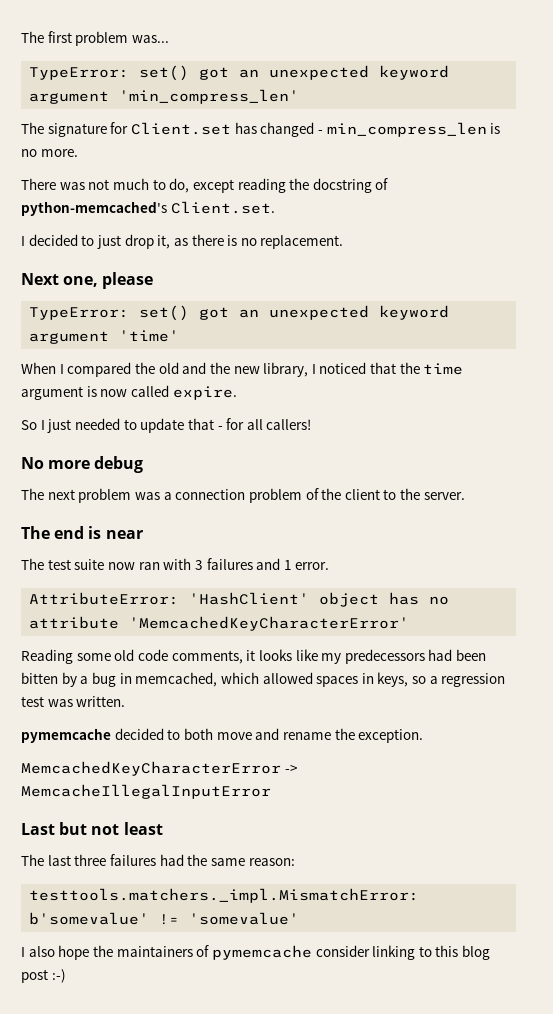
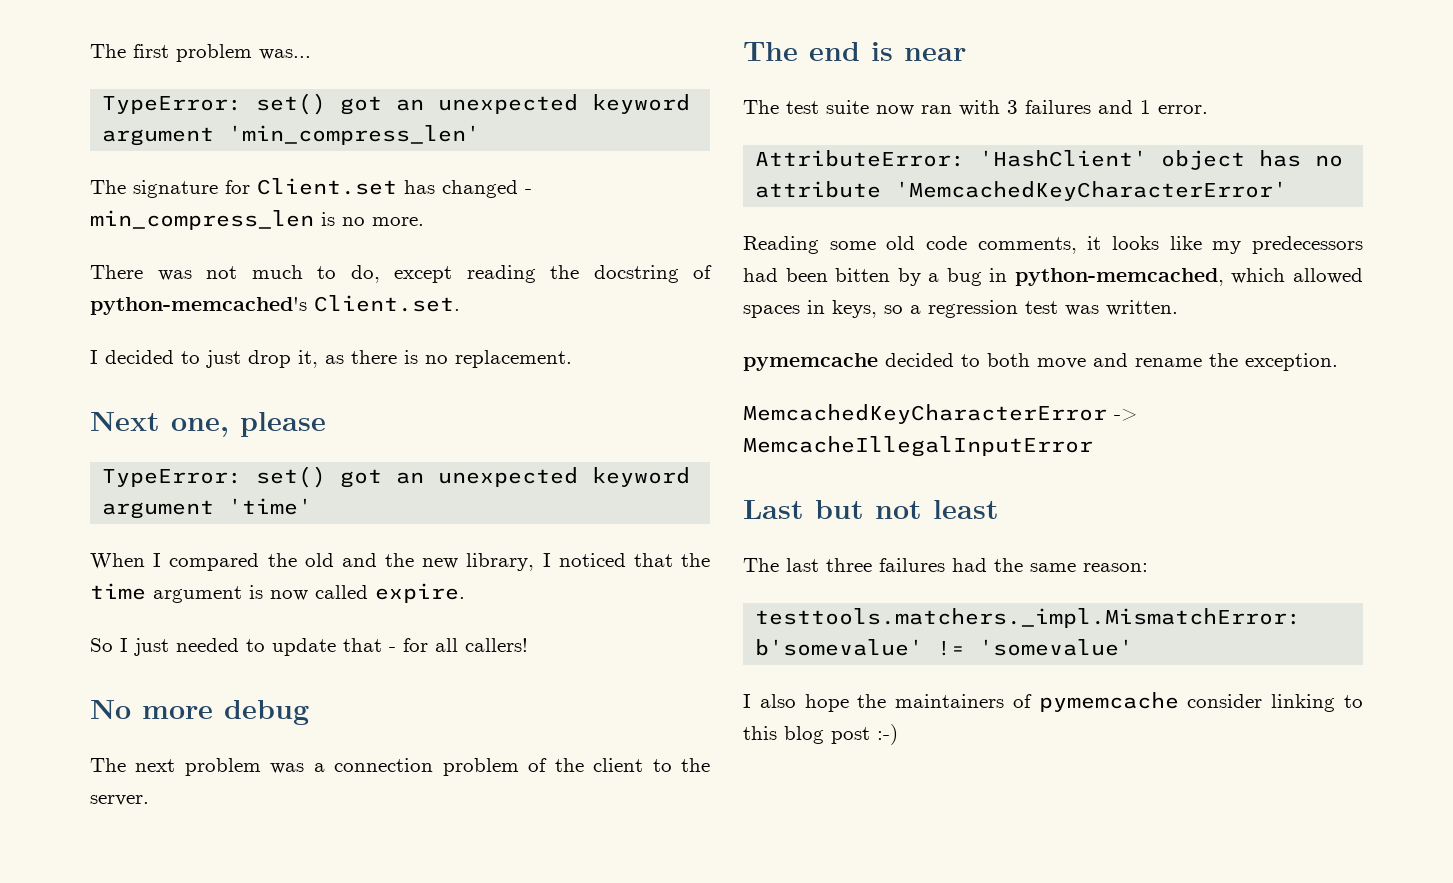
- Reading some old code comments, it looks like my predecessors had been bitten by a bug in memcached, which allowed spaces in keys, so a regression test was written.
+ Reading some old code comments, it looks like my predecessors had been bitten by a bug in python-memcached, which allowed spaces in keys, so a regression test was written.

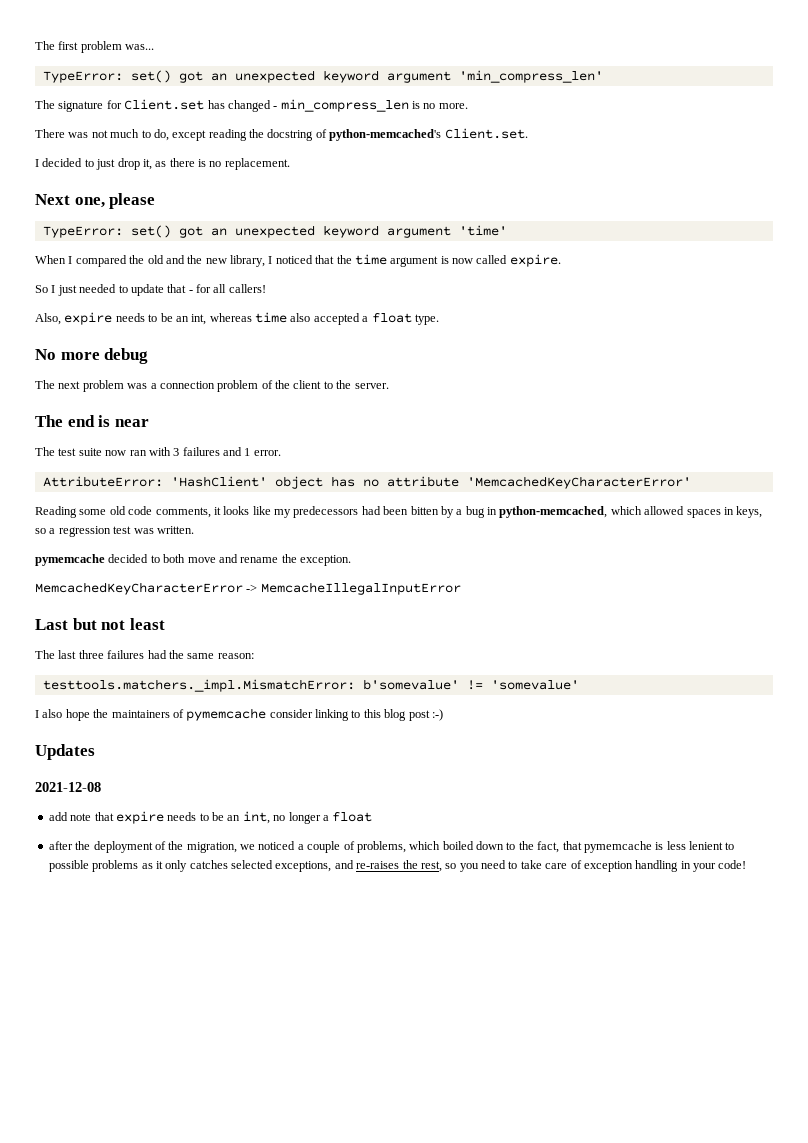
+ Also, expire needs to be an int, whereas time also accepted a float type.
+ Updates
+ 2021-12-08
+ add note that expire needs to be an int, no longer a float
+ after the deployment of the migration, we noticed a couple of problems, which boiled down to the fact, that pymemcache is less lenient to possible problems as it only catches selected exceptions, and re-raises the rest, so you need to take care of exception handling in your code!

